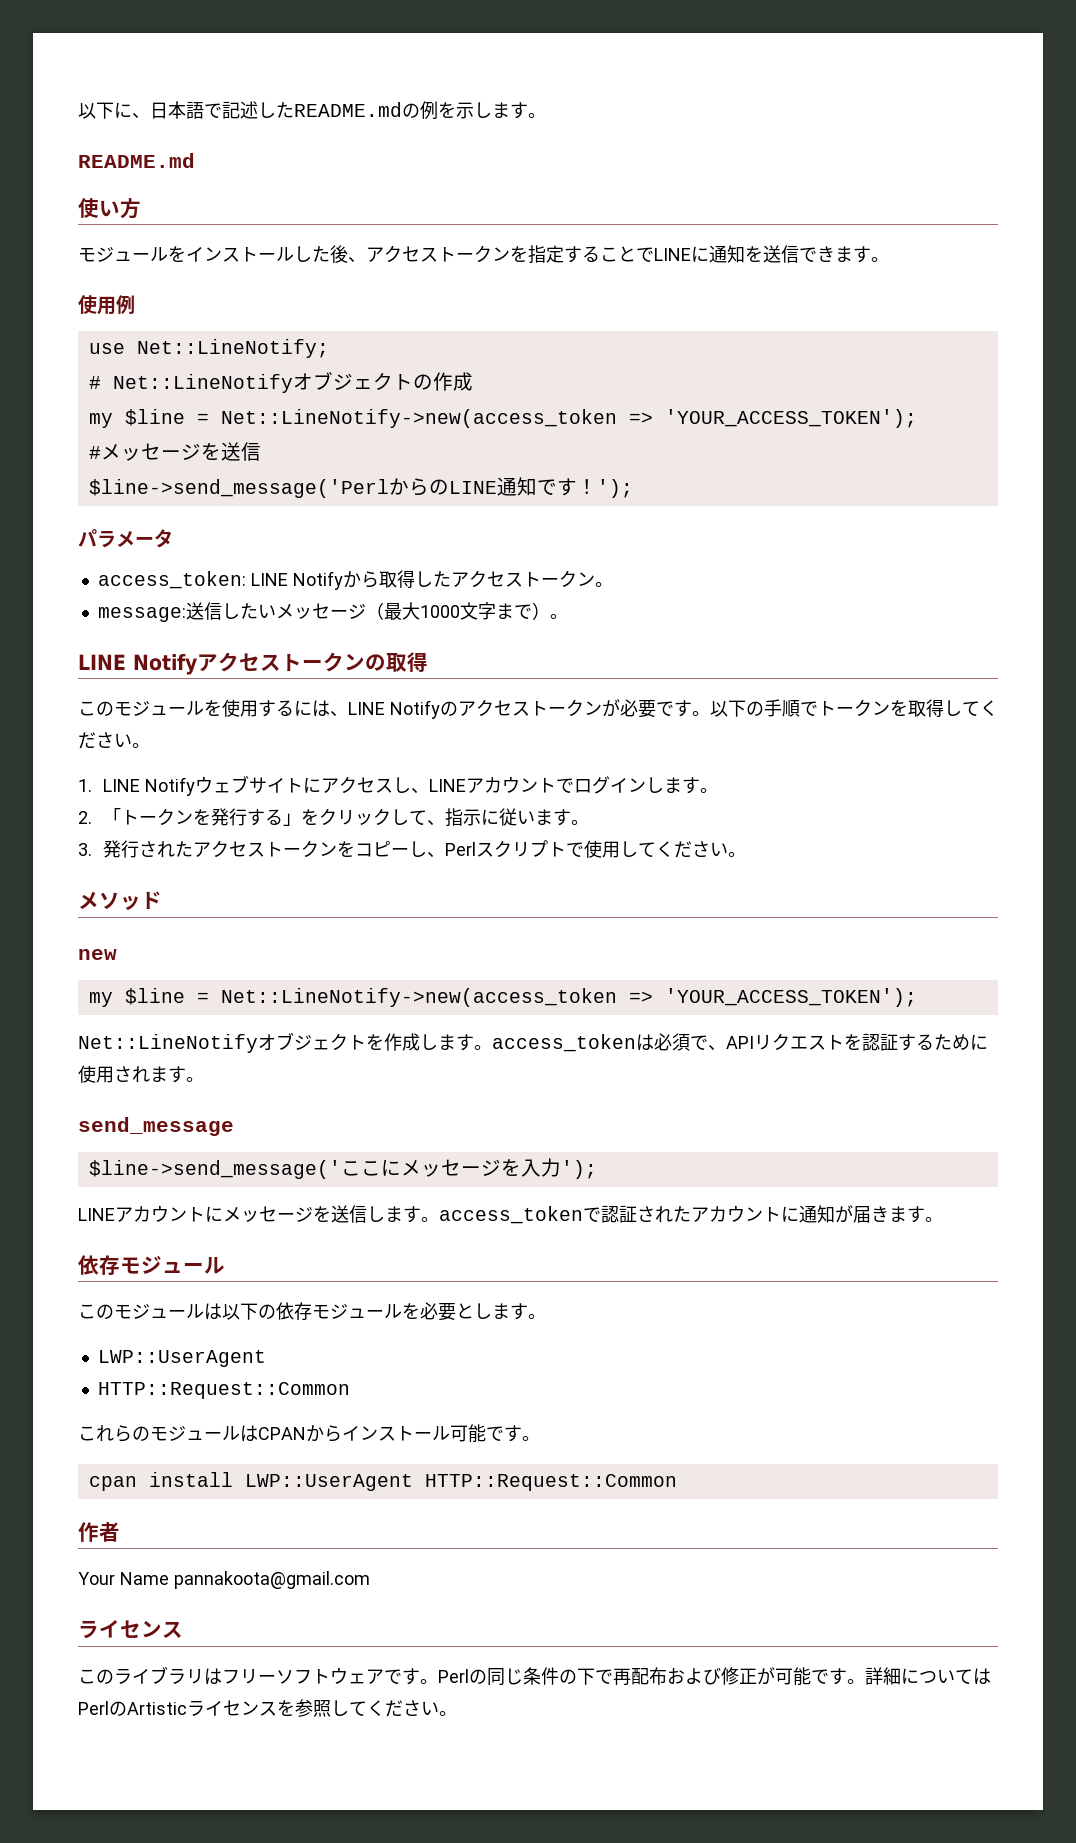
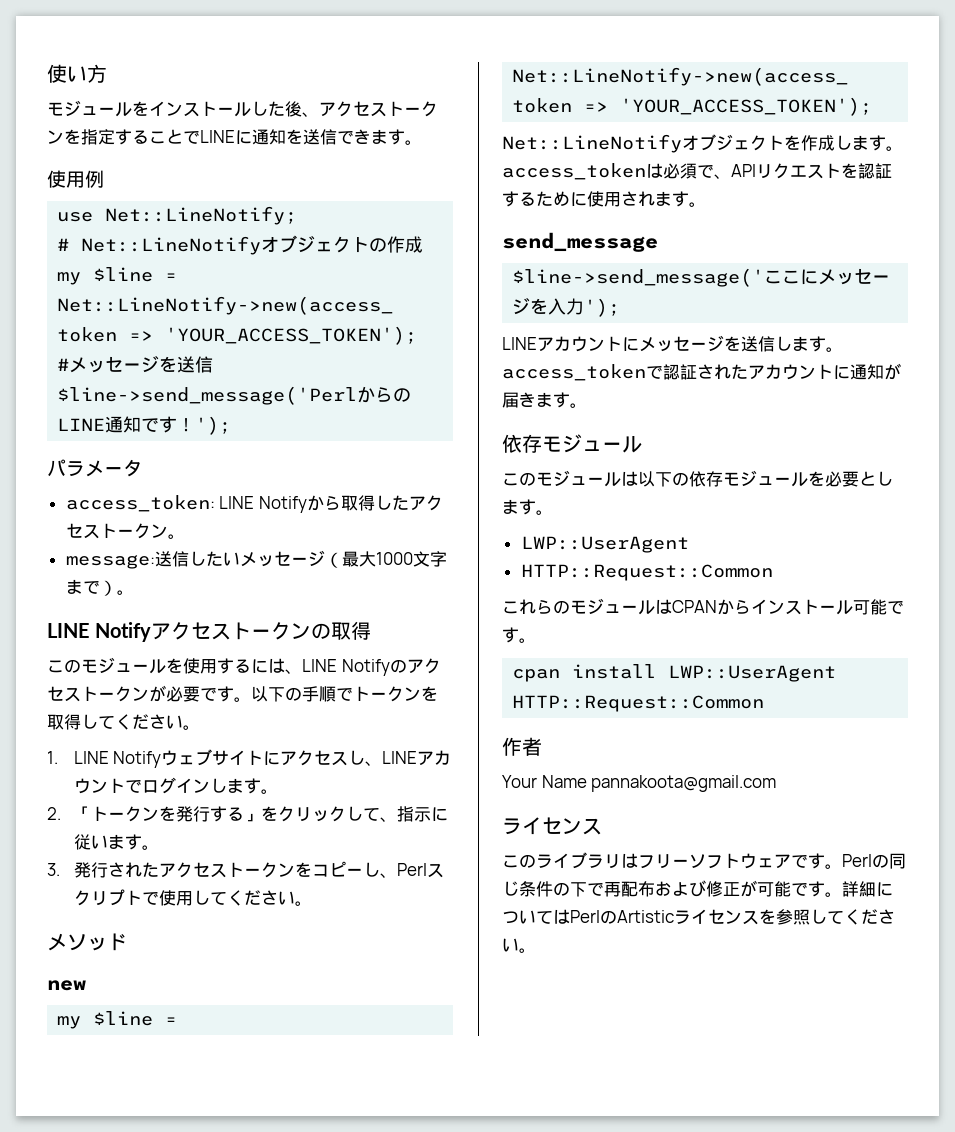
- 以下に、日本語で記述したREADME.mdの例を示します。
- README.md

